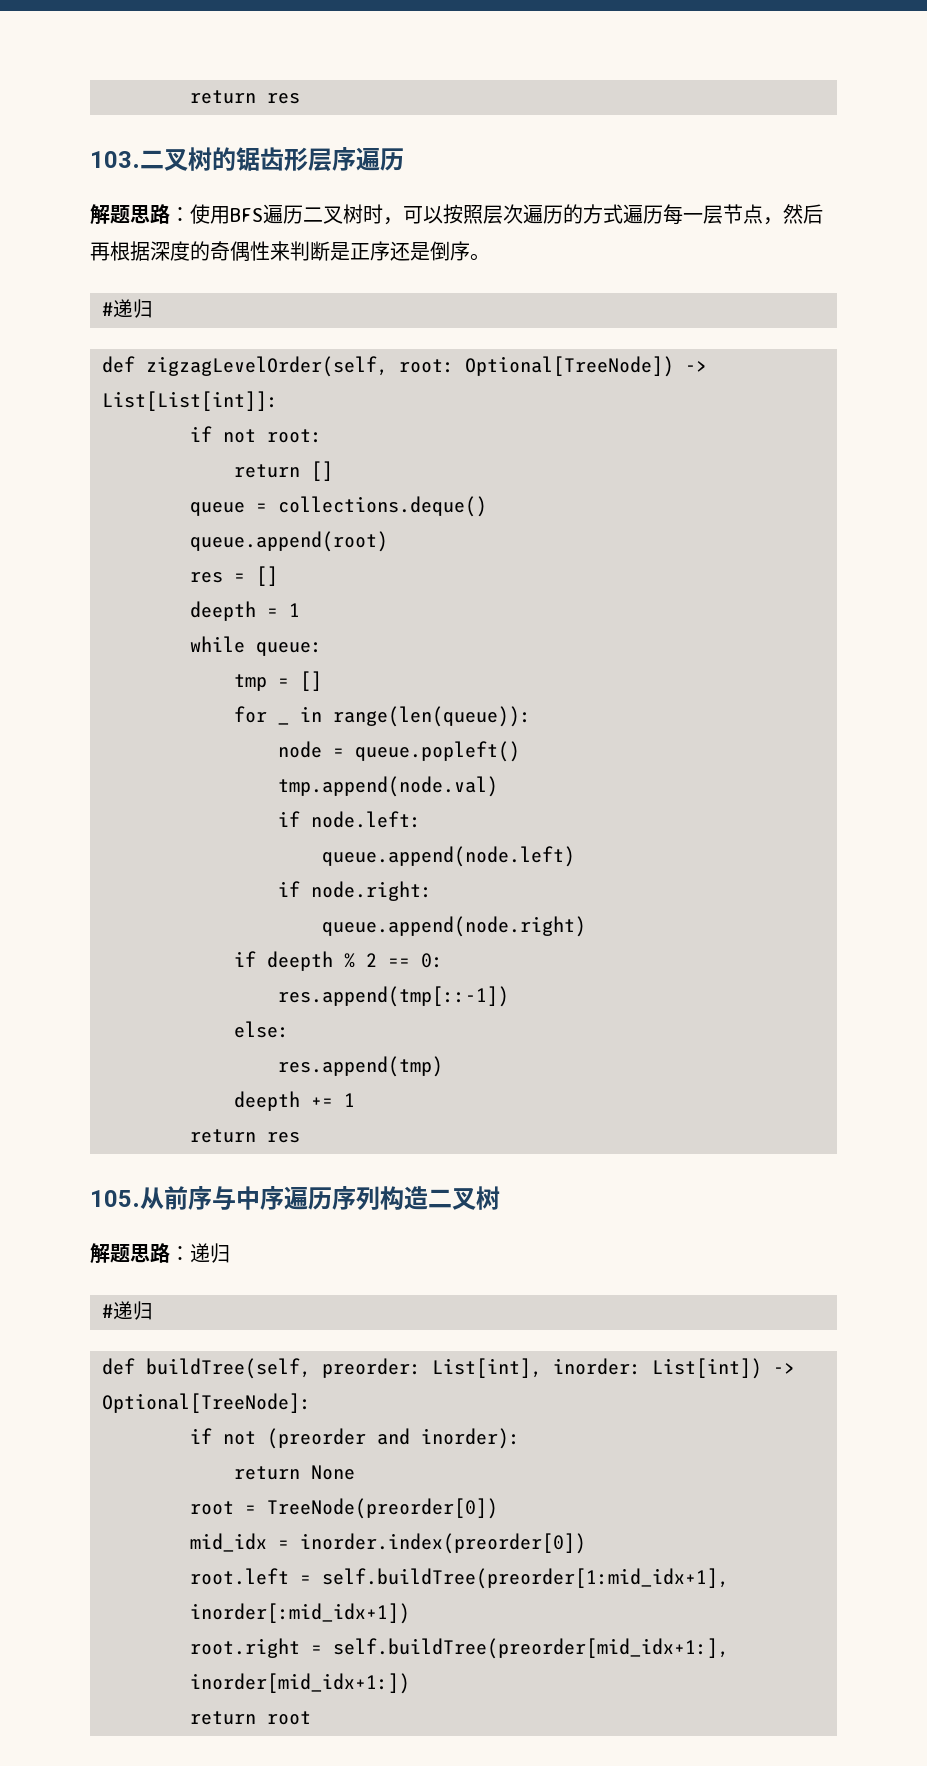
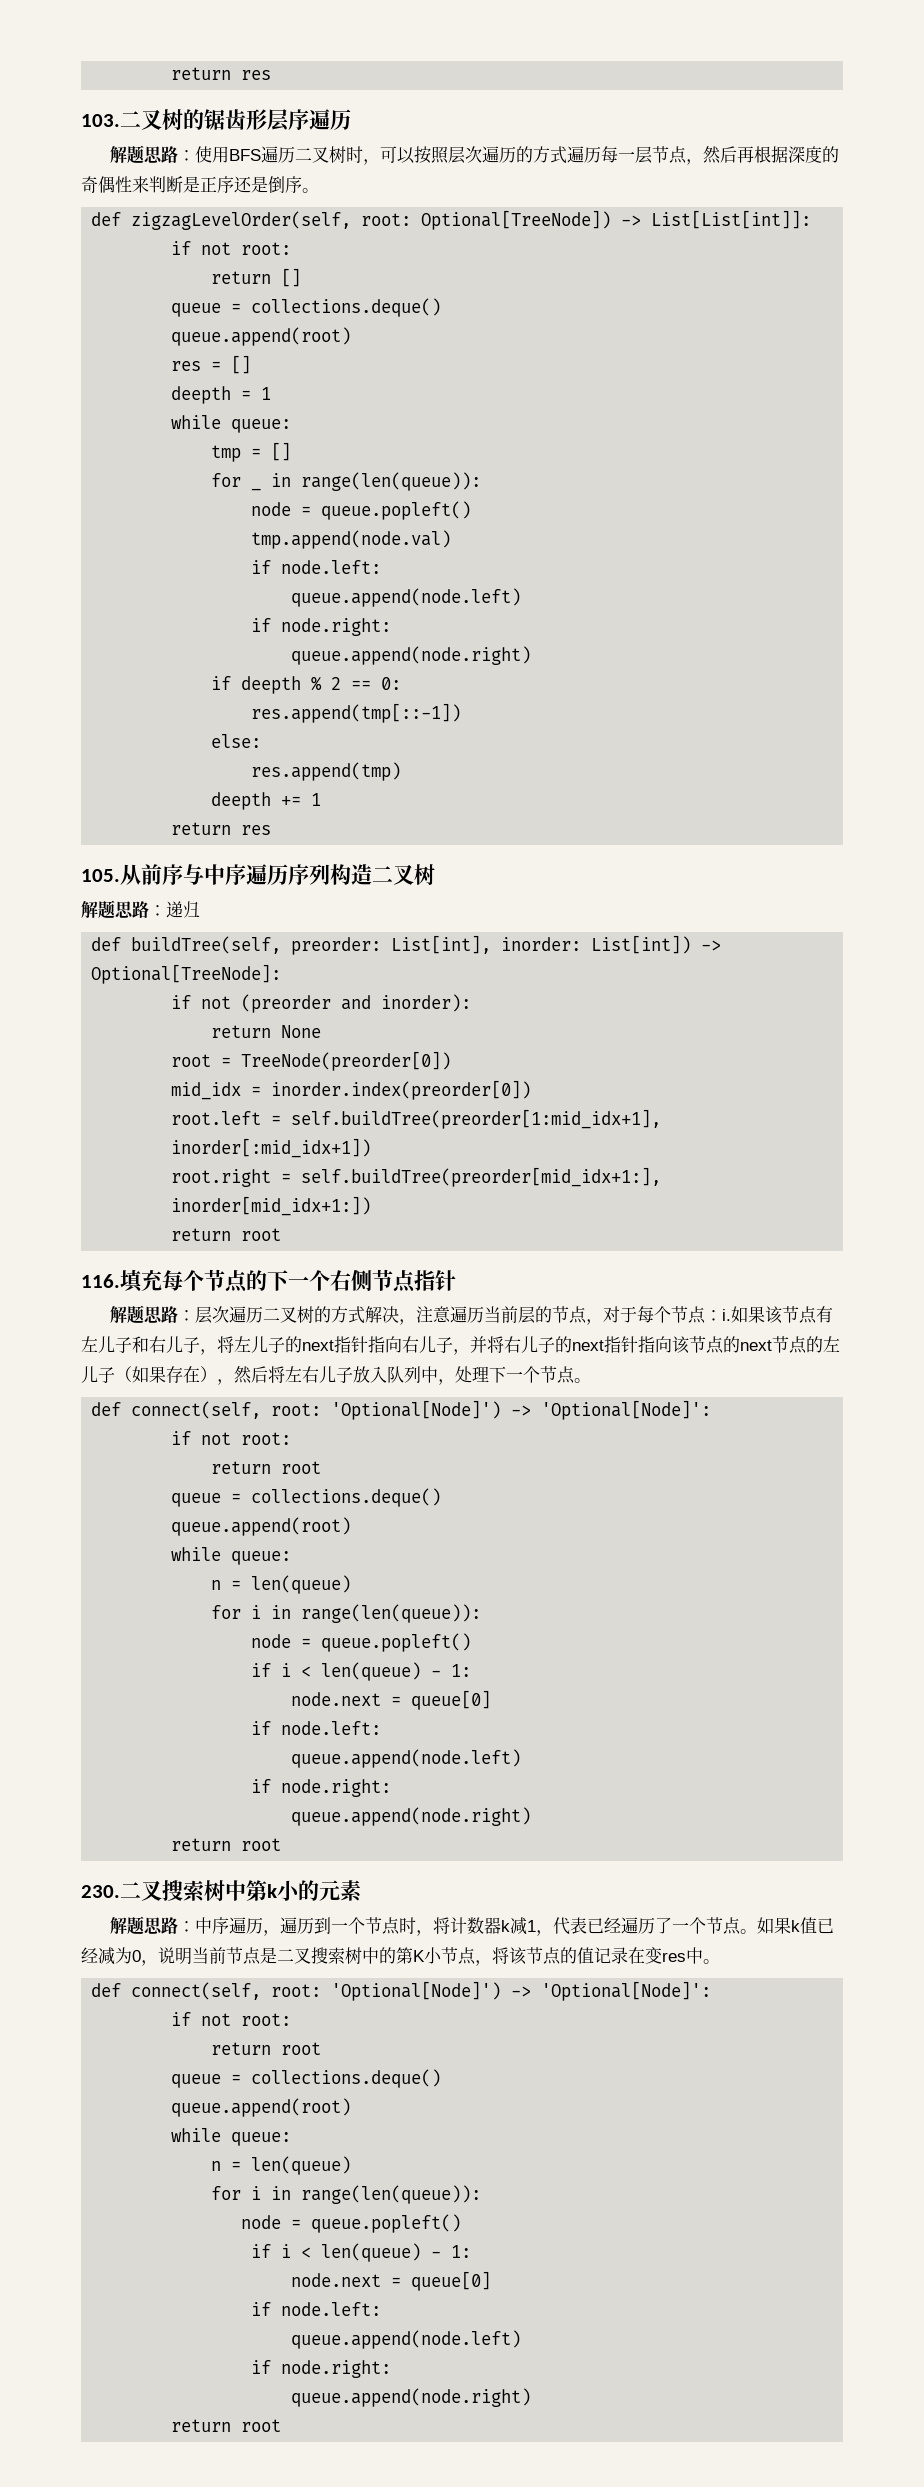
  解题思路：使用BFS遍历二叉树时，可以按照层次遍历的方式遍历每一层节点，然后再根据深度的奇偶性来判断是正序还是倒序。
- #递归
  解题思路：递归
- #递归
+ 116.填充每个节点的下一个右侧节点指针
+ 解题思路：层次遍历二叉树的方式解决，注意遍历当前层的节点，对于每个节点：i.如果该节点有左儿子和右儿子，将左儿子的next指针指向右儿子，并将右儿子的next指针指向该节点的next节点的左儿子（如果存在），然后将左右儿子放入队列中，处理下一个节点。
+ def connect(self, root: 'Optional[Node]') -> 'Optional[Node]':
+ if not root:
+ return root
+ queue = collections.deque()
+ queue.append(root)
+ while queue:
+ n = len(queue)
+ for i in range(len(queue)):
+ node = queue.popleft()
+ if i < len(queue) - 1:
+ node.next = queue[0]
+ if node.left:
+ queue.append(node.left)
+ if node.right:
+ queue.append(node.right)
+ return root
+ 230.二叉搜索树中第k小的元素
+ 解题思路：中序遍历，遍历到一个节点时，将计数器k减1，代表已经遍历了一个节点。如果k值已经减为0，说明当前节点是二叉搜索树中的第K小节点，将该节点的值记录在变res中。
+ def connect(self, root: 'Optional[Node]') -> 'Optional[Node]':
+ if not root:
+ return root
+ queue = collections.deque()
+ queue.append(root)
+ while queue:
+ n = len(queue)
+ for i in range(len(queue)):
+ node = queue.popleft()
+ if i < len(queue) - 1:
+ node.next = queue[0]
+ if node.left:
+ queue.append(node.left)
+ if node.right:
+ queue.append(node.right)
+ return root

